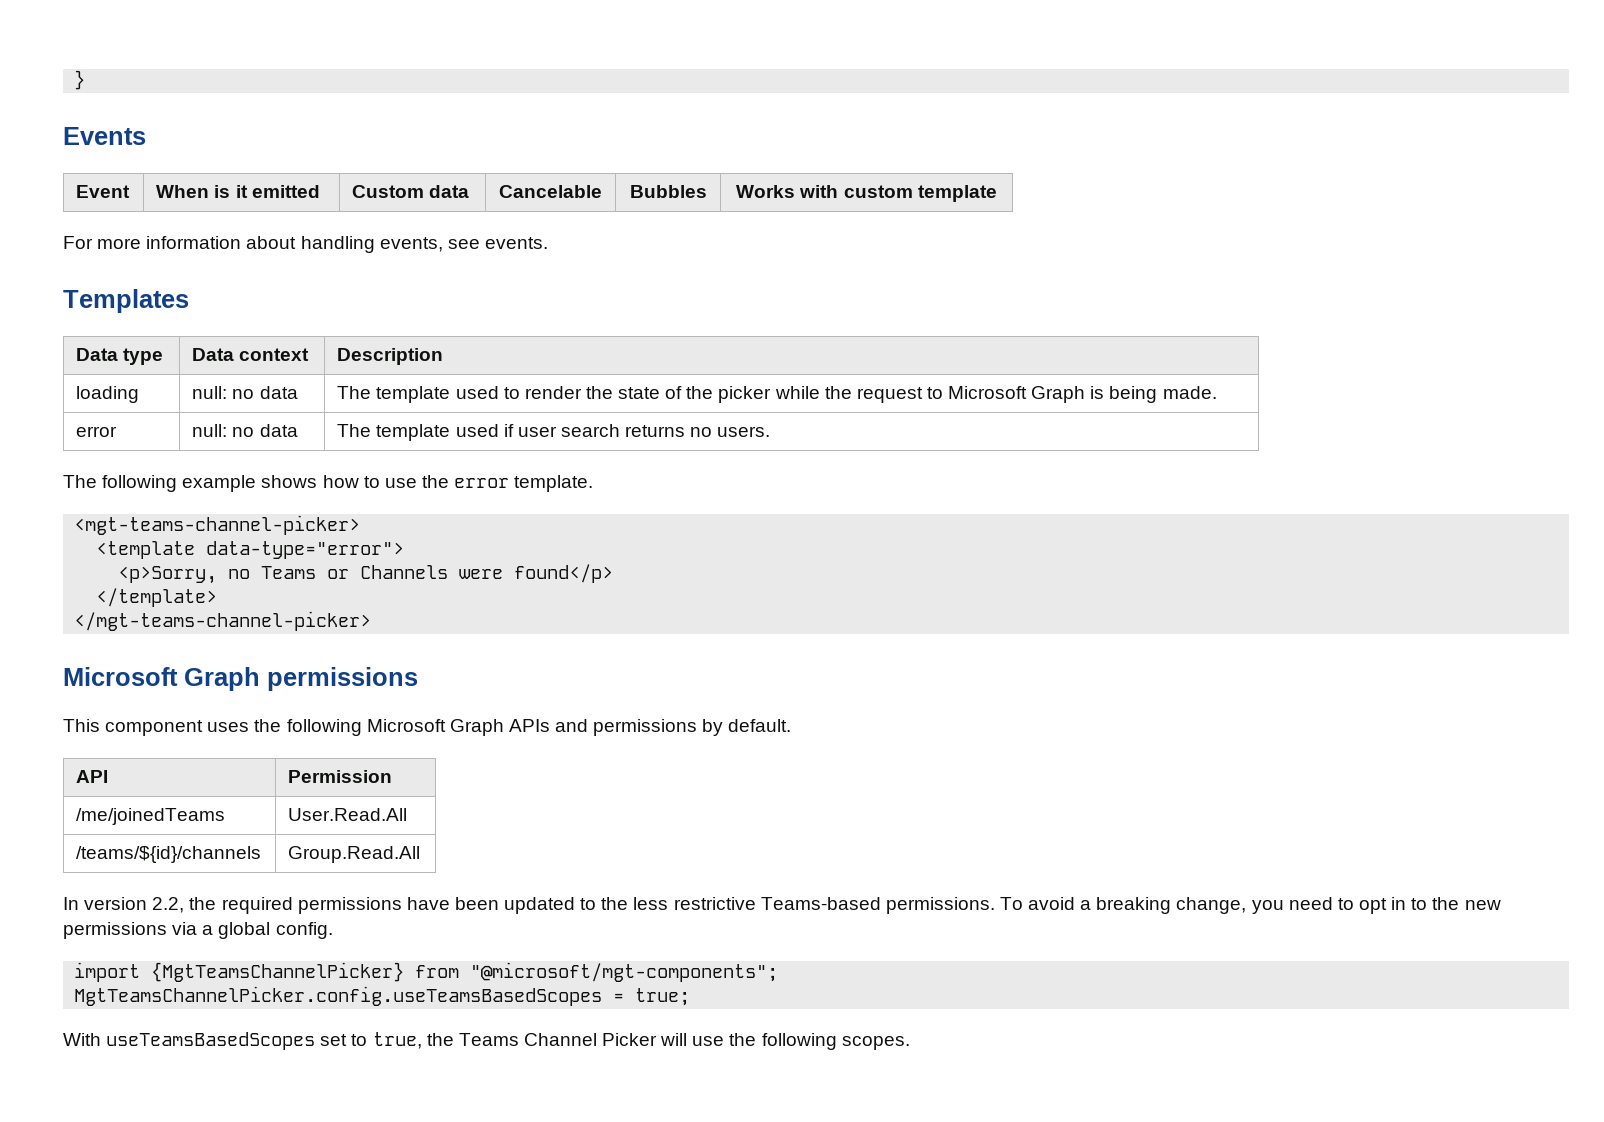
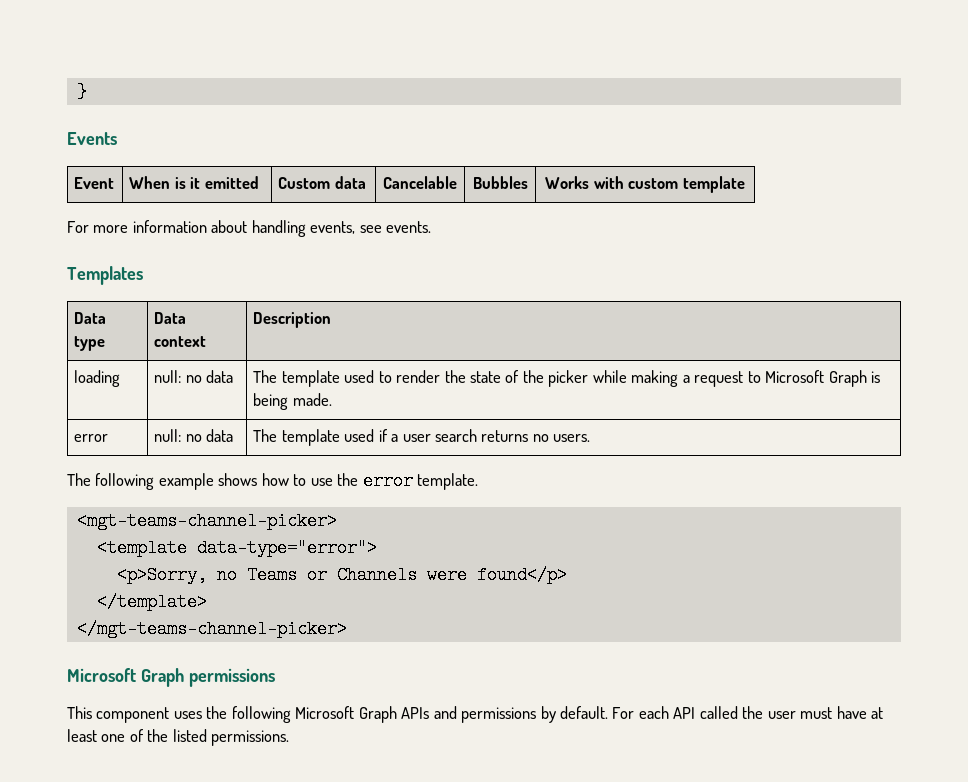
- loading | null: no data | The template used to render the state of the picker while the request to Microsoft Graph is being made.
+ loading | null: no data | The template used to render the state of the picker while making a request to Microsoft Graph is being made.
- error | null: no data | The template used if user search returns no users.
+ error | null: no data | The template used if a user search returns no users.
- This component uses the following Microsoft Graph APIs and permissions by default.
- API | Permission
- /me/joinedTeams | User.Read.All
- /teams/${id}/channels | Group.Read.All
- In version 2.2, the required permissions have been updated to the less restrictive Teams-based permissions. To avoid a breaking change, you need to opt in to the new permissions via a global config.
- import {MgtTeamsChannelPicker} from "@microsoft/mgt-components";
- MgtTeamsChannelPicker.config.useTeamsBasedScopes = true;
- With useTeamsBasedScopes set to true, the Teams Channel Picker will use the following scopes.
+ This component uses the following Microsoft Graph APIs and permissions by default. For each API called the user must have at least one of the listed permissions.

